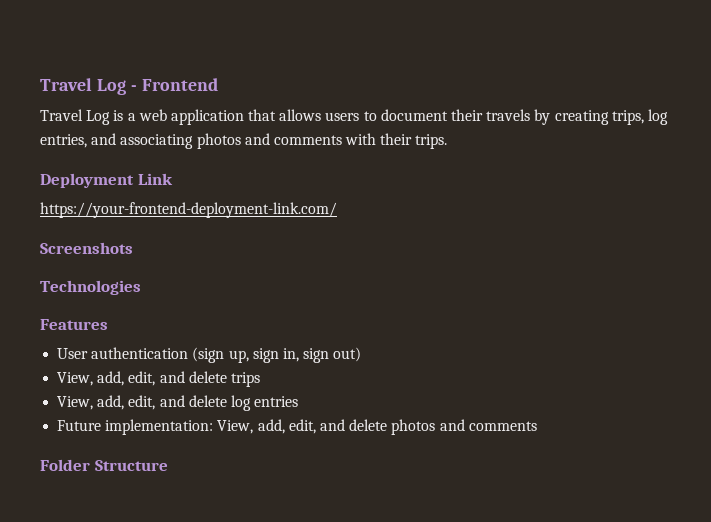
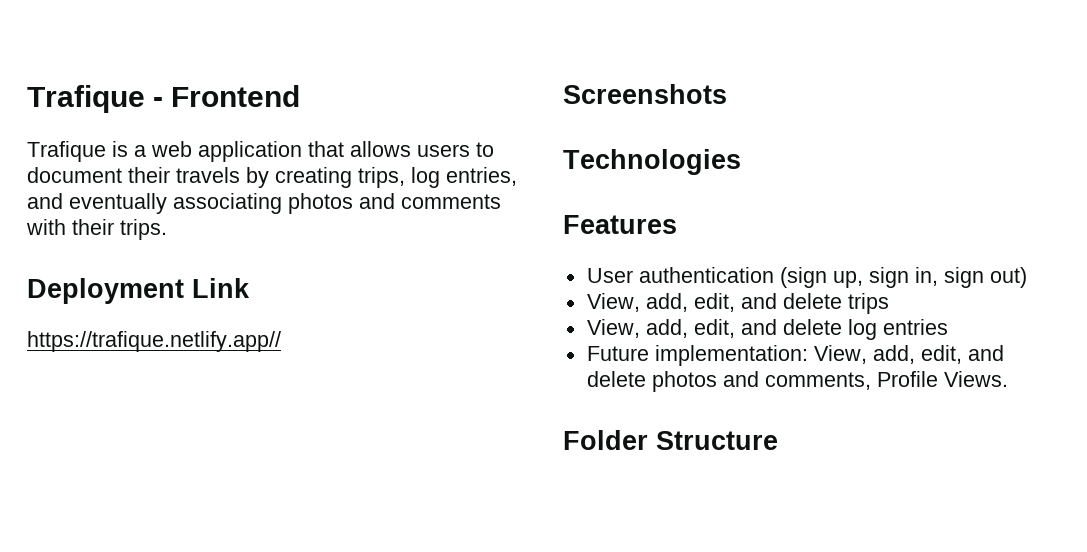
- Travel Log - Frontend
+ Trafique - Frontend
- Travel Log is a web application that allows users to document their travels by creating trips, log entries, and associating photos and comments with their trips.
+ Trafique is a web application that allows users to document their travels by creating trips, log entries, and eventually associating photos and comments with their trips.
- https://your-frontend-deployment-link.com/
+ https://trafique.netlify.app//
- Future implementation: View, add, edit, and delete photos and comments
+ Future implementation: View, add, edit, and delete photos and comments, Profile Views.

